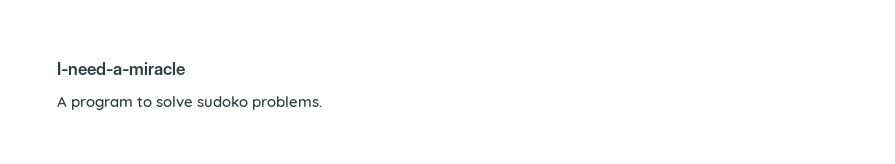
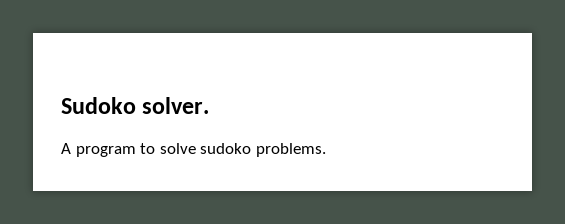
- I-need-a-miracle
+ Sudoko solver.

